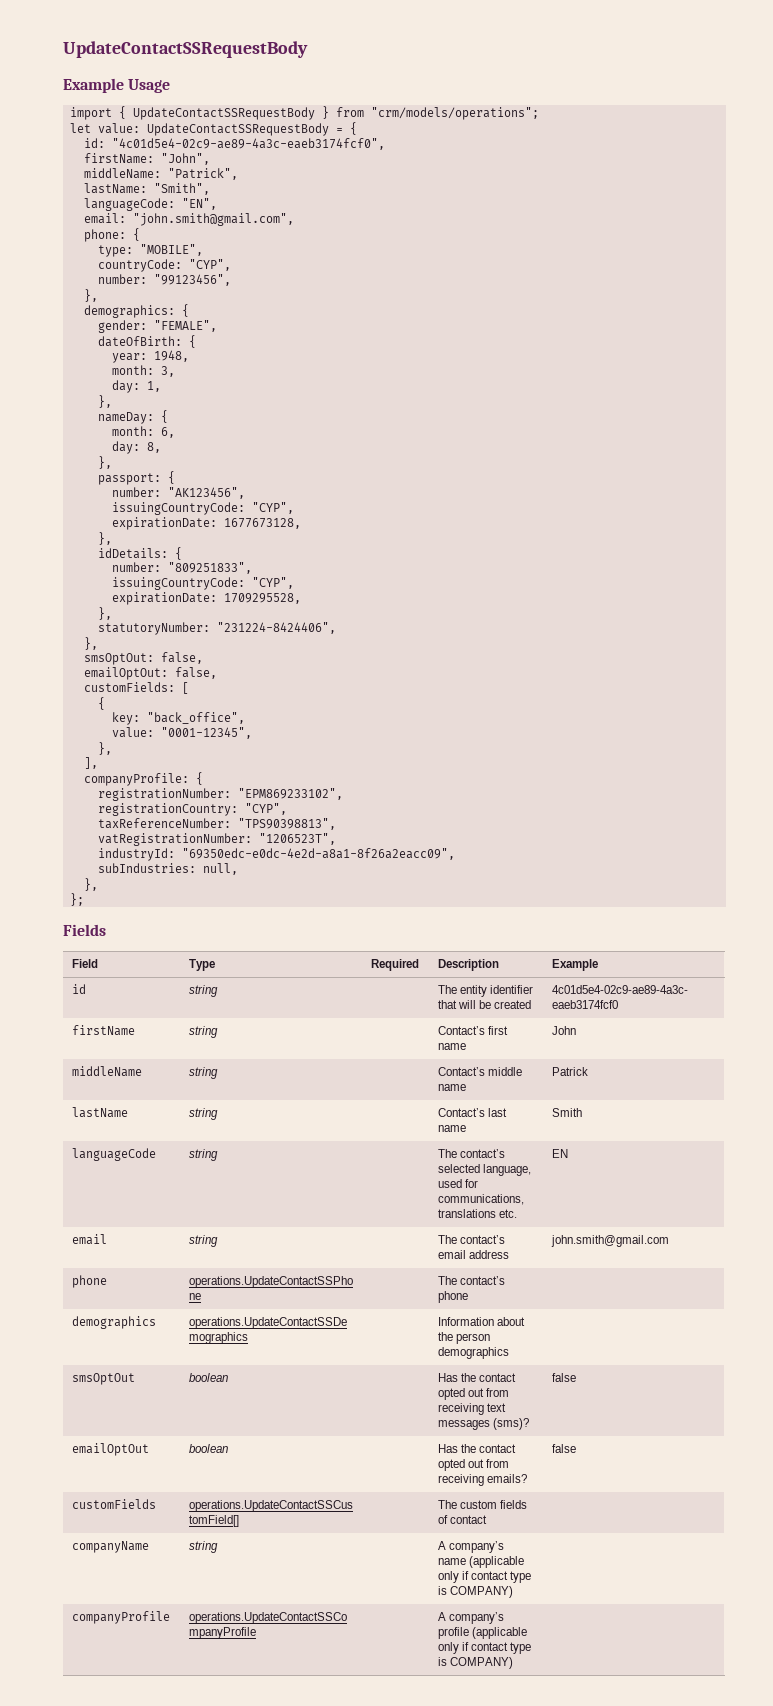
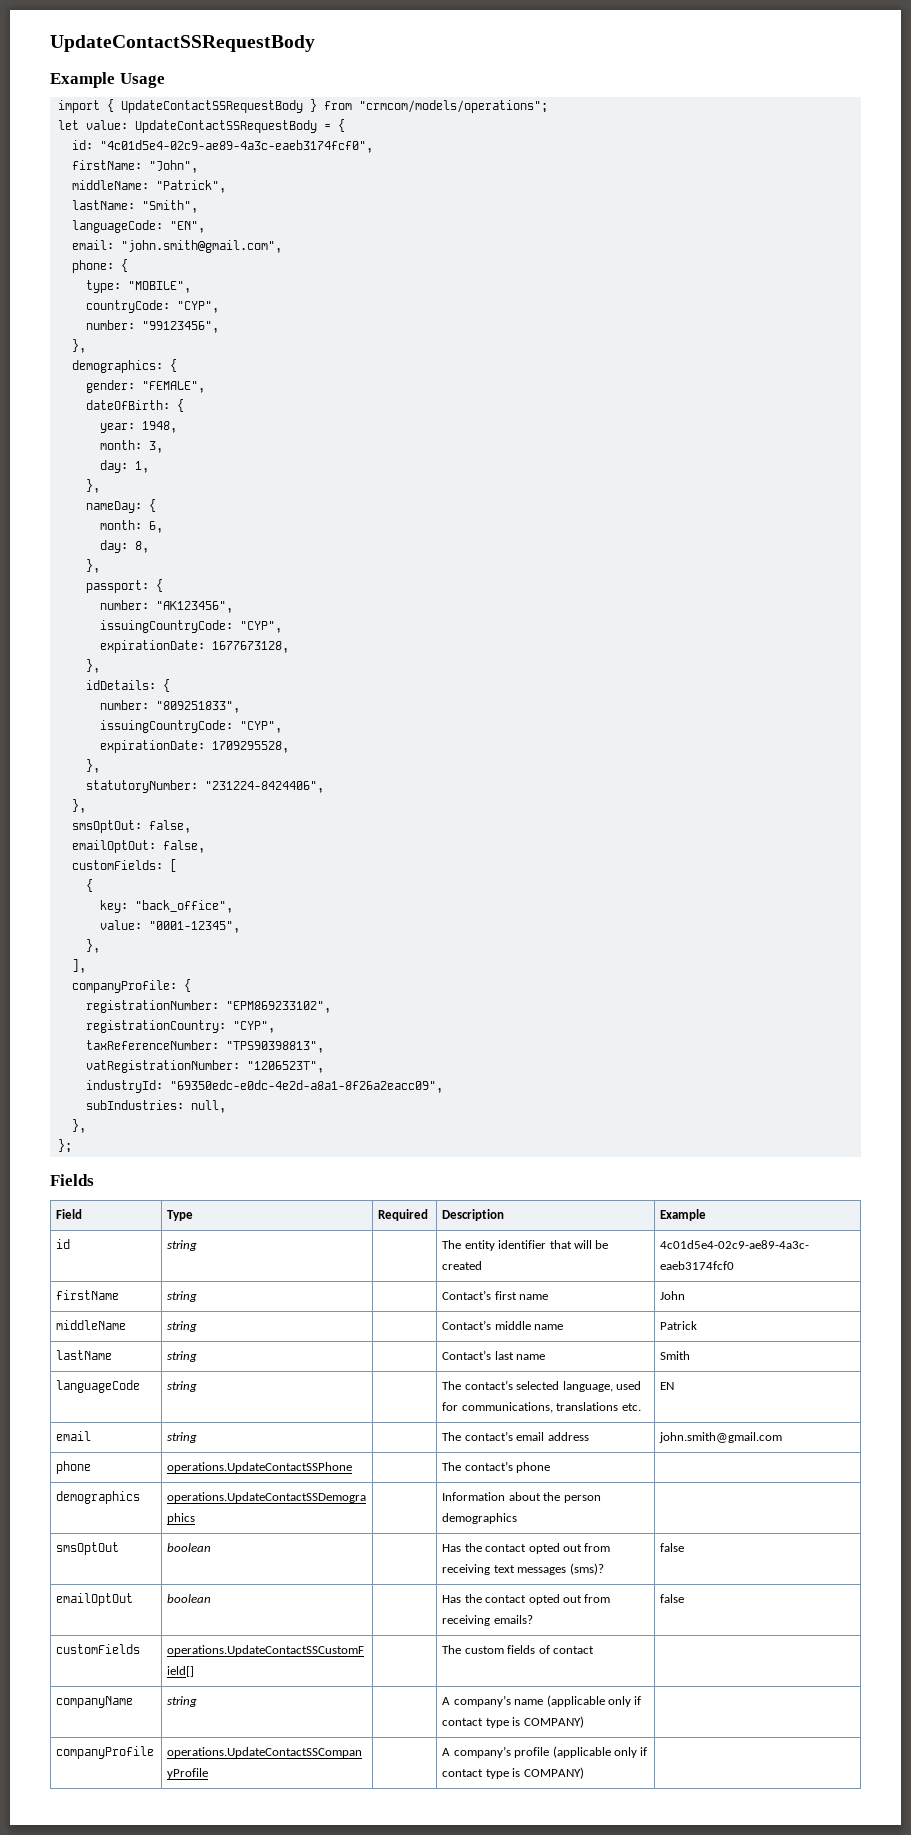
- import { UpdateContactSSRequestBody } from "crm/models/operations";
+ import { UpdateContactSSRequestBody } from "crmcom/models/operations";

